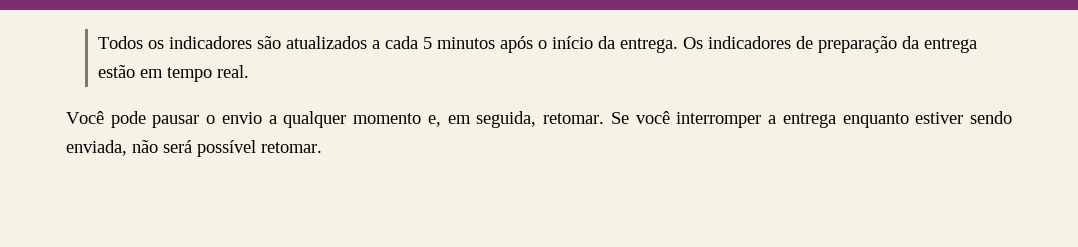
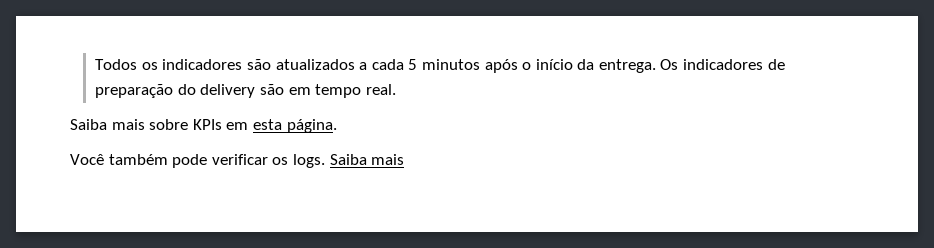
- Os indicadores de preparação da entrega estão em tempo real.
+ Os indicadores de preparação do delivery são em tempo real.
- Você pode pausar o envio a qualquer momento e, em seguida, retomar. Se você interromper a entrega enquanto estiver sendo enviada, não será possível retomar.
+ Saiba mais sobre KPIs em esta página.
+ Você também pode verificar os logs. Saiba mais

